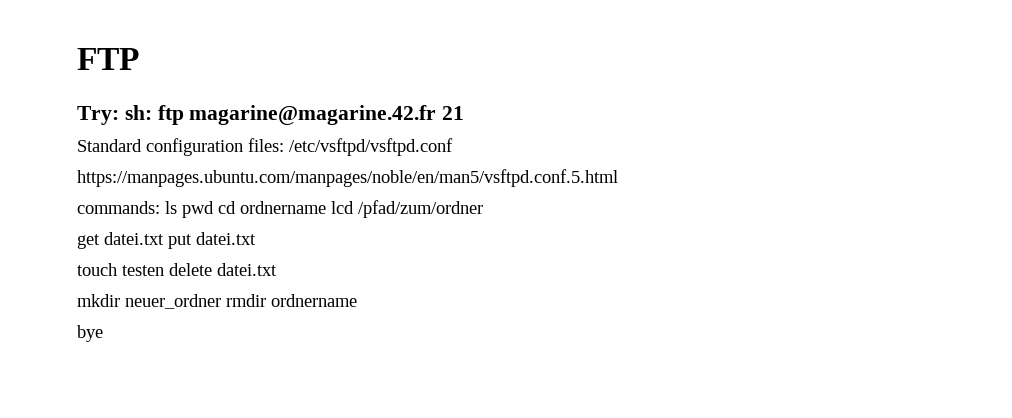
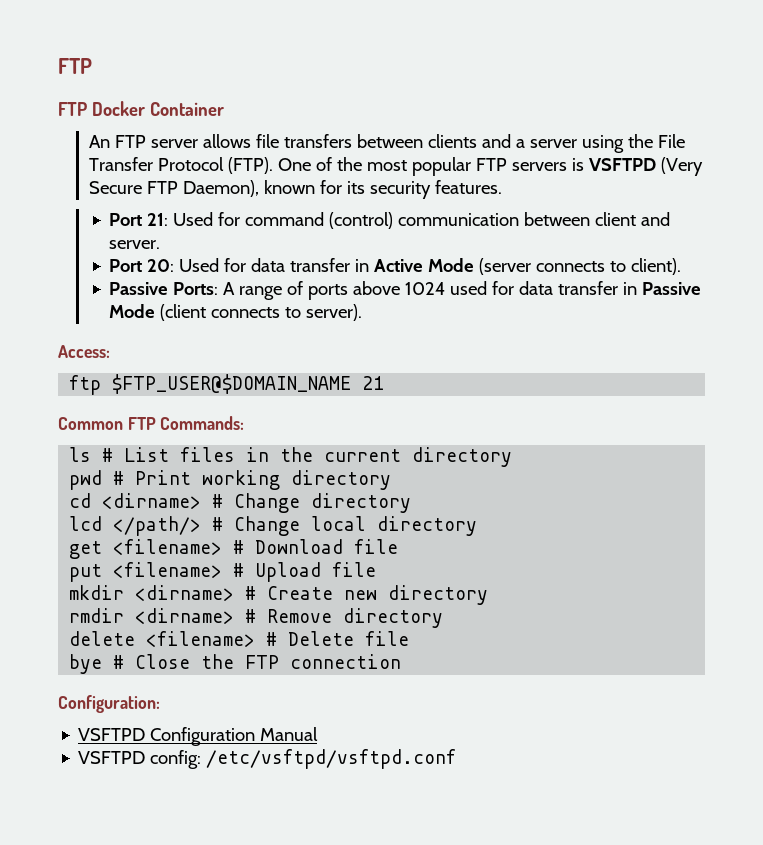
- Try: sh: ftp magarine@magarine.42.fr 21
- Standard configuration files: /etc/vsftpd/vsftpd.conf
- https://manpages.ubuntu.com/manpages/noble/en/man5/vsftpd.conf.5.html
- commands: ls pwd cd ordnername lcd /pfad/zum/ordner
- get datei.txt put datei.txt
- touch testen delete datei.txt
- mkdir neuer_ordner rmdir ordnername
- bye
+ FTP Docker Container
+ An FTP server allows file transfers between clients and a server using the File Transfer Protocol (FTP). One of the most popular FTP servers is VSFTPD (Very Secure FTP Daemon), known for its security features.
+ Port 21: Used for command (control) communication between client and server.
+ Port 20: Used for data transfer in Active Mode (server connects to client).
+ Passive Ports: A range of ports above 1024 used for data transfer in Passive Mode (client connects to server).
+ Access:
+ ftp $FTP_USER@$DOMAIN_NAME 21
+ Common FTP Commands:
+ ls # List files in the current directory
+ pwd # Print working directory
+ cd <dirname> # Change directory
+ lcd </path/> # Change local directory
+ get <filename> # Download file
+ put <filename> # Upload file
+ mkdir <dirname> # Create new directory
+ rmdir <dirname> # Remove directory
+ delete <filename> # Delete file
+ bye # Close the FTP connection
+ Configuration:
+ VSFTPD Configuration Manual
+ VSFTPD config: /etc/vsftpd/vsftpd.conf

